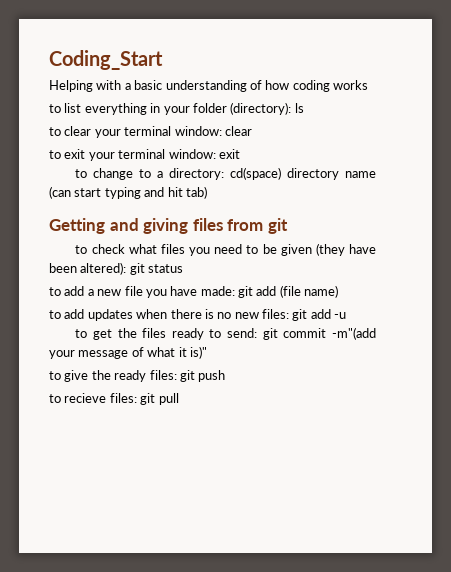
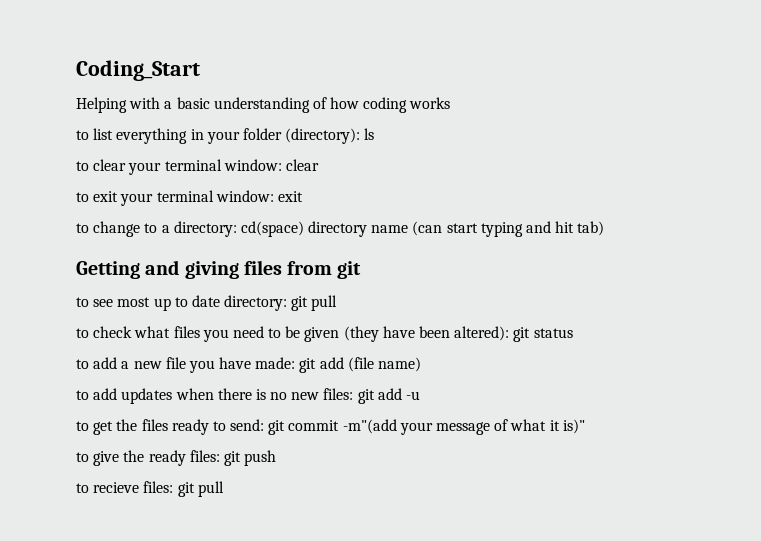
+ to see most up to date directory: git pull

